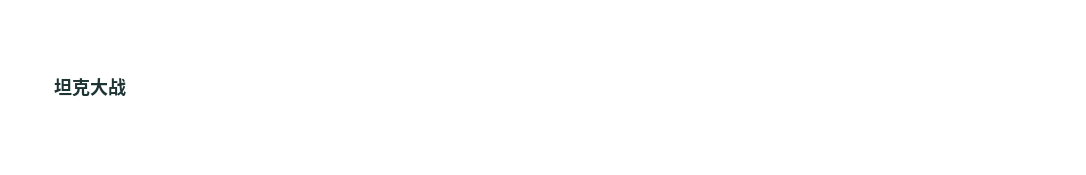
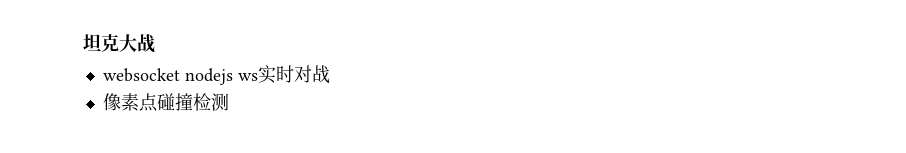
+ websocket nodejs ws实时对战
+ 像素点碰撞检测

